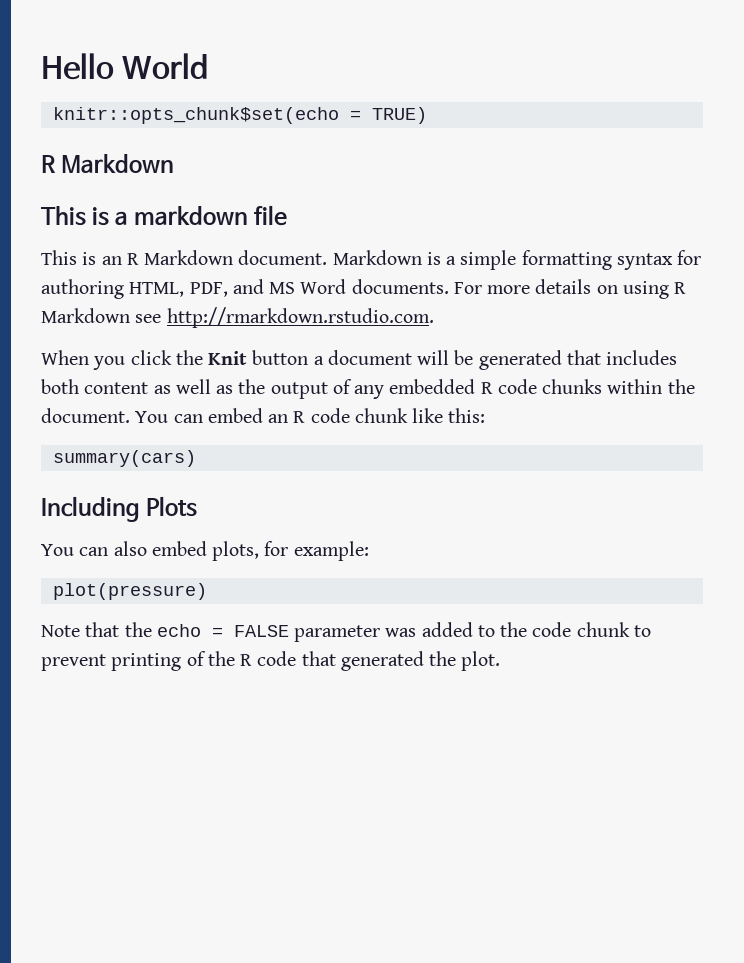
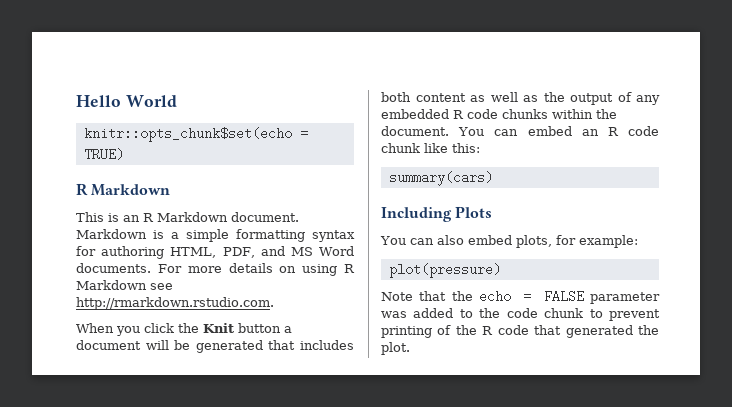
- This is a markdown file

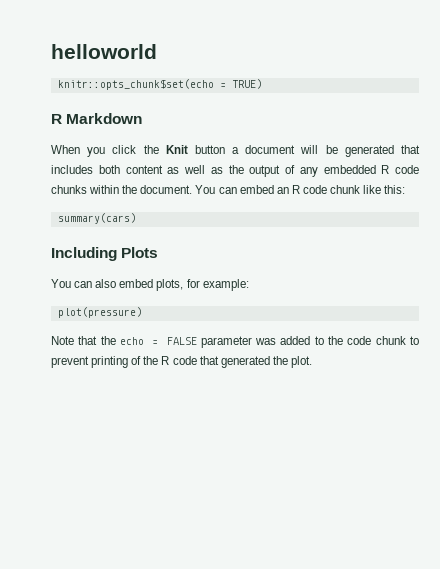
- Hello World
+ helloworld
- This is an R Markdown document. Markdown is a simple formatting syntax for authoring HTML, PDF, and MS Word documents. For more details on using R Markdown see http://rmarkdown.rstudio.com.

